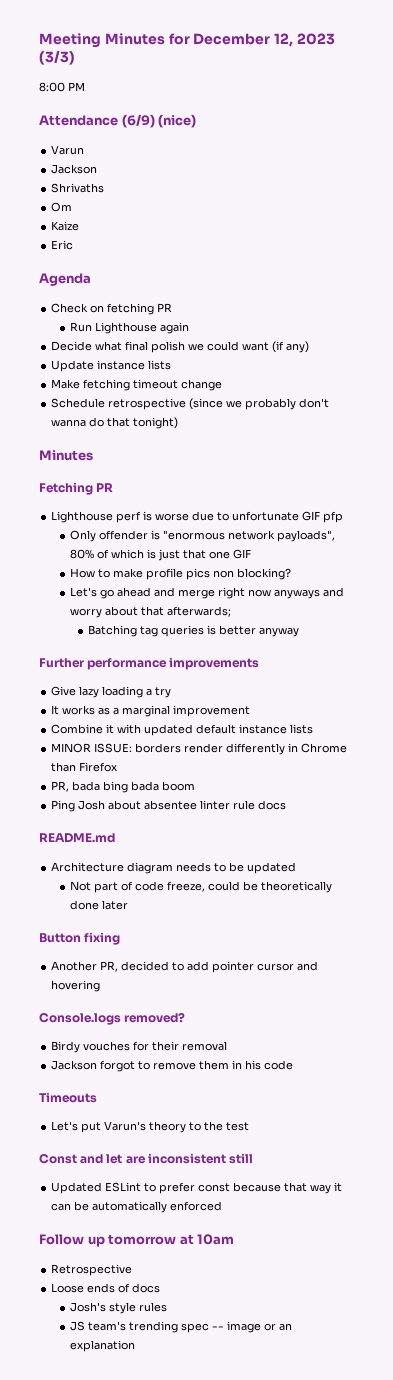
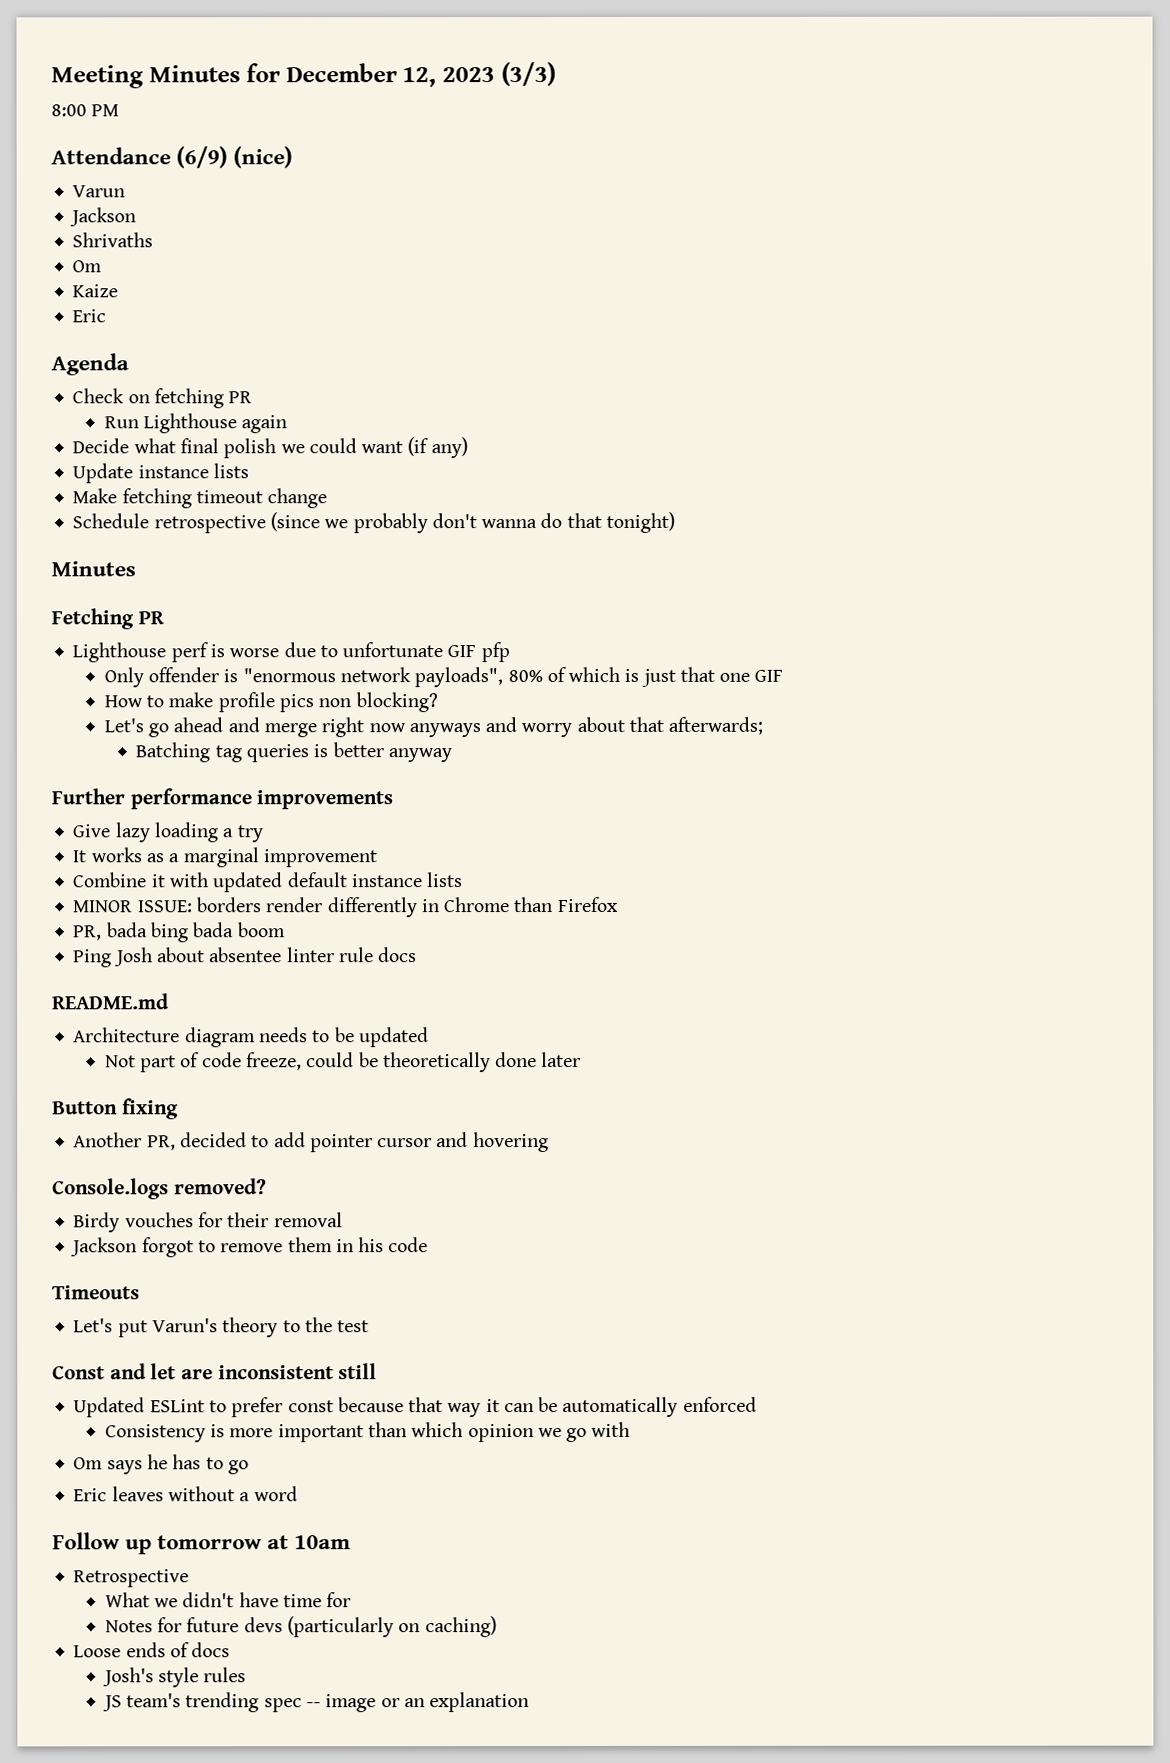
+ Consistency is more important than which opinion we go with
+ Om says he has to go
+ Eric leaves without a word
+ What we didn't have time for
+ Notes for future devs (particularly on caching)

